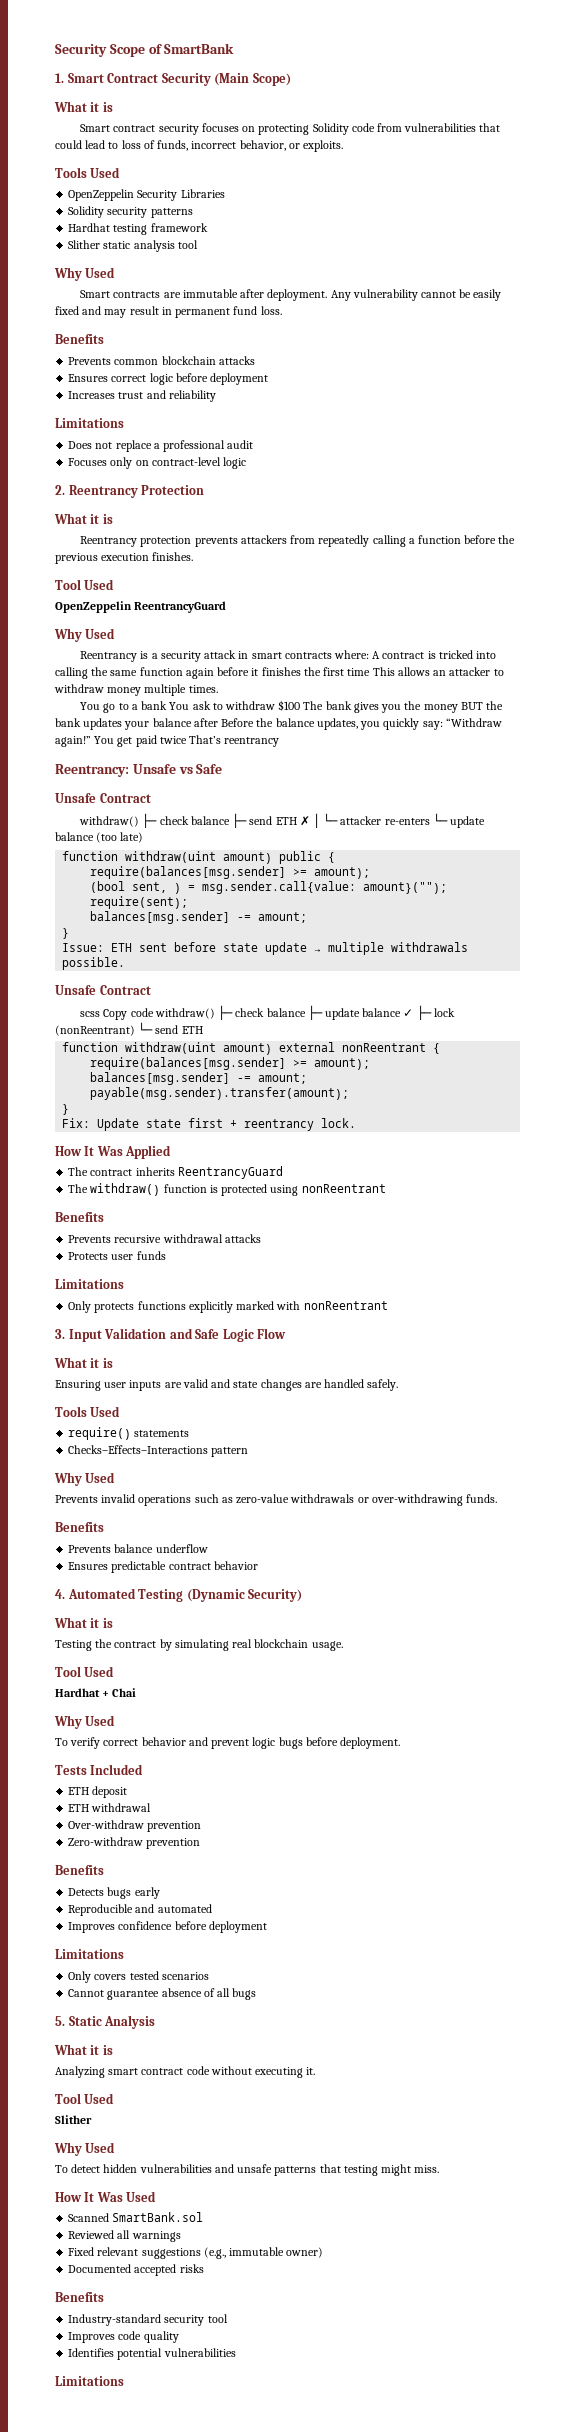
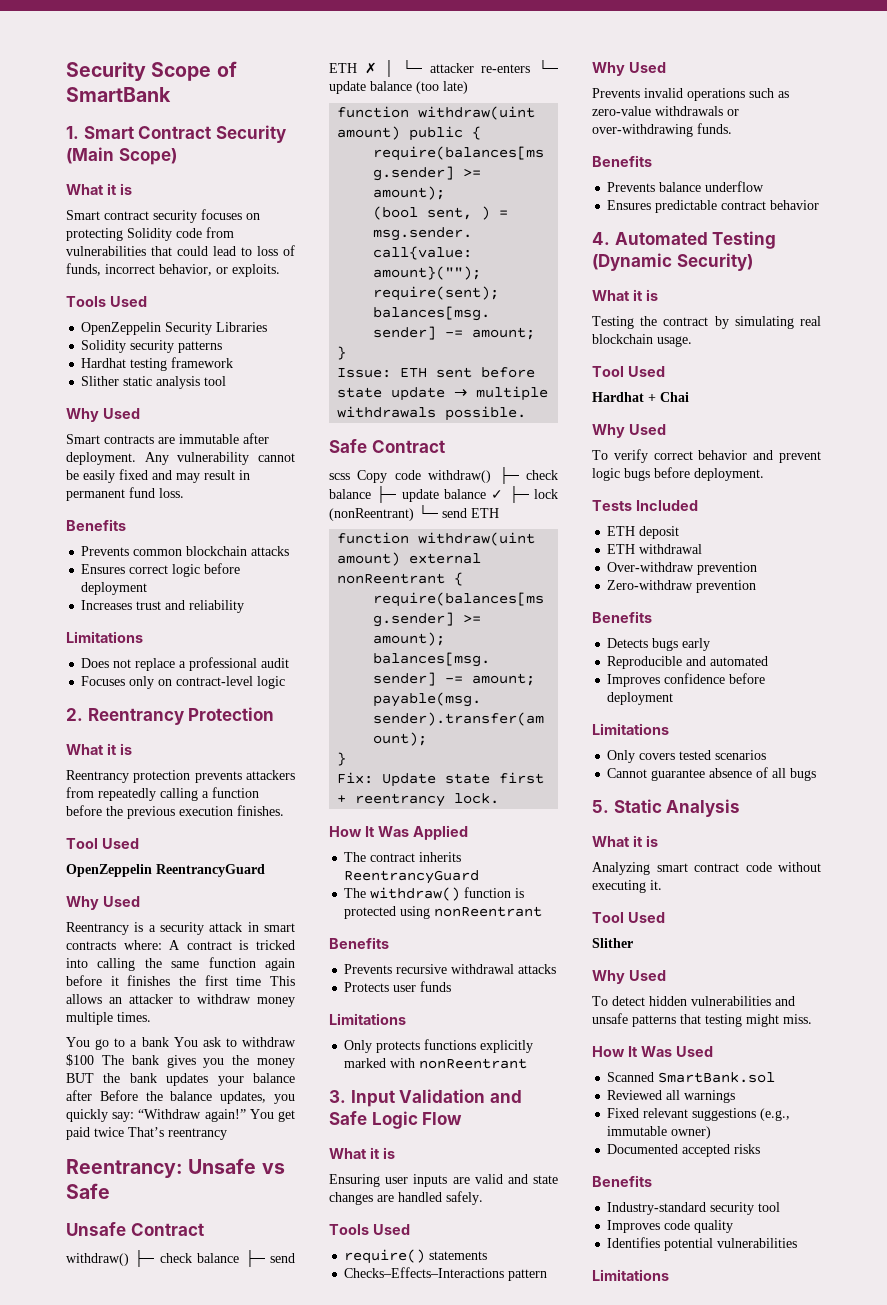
  Issue: ETH sent before state update → multiple withdrawals possible.
- Unsafe Contract
+ Safe Contract

